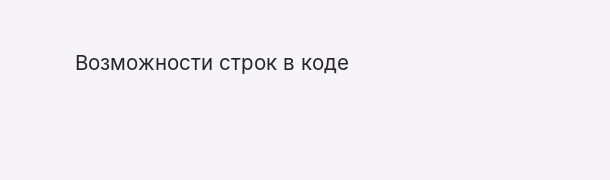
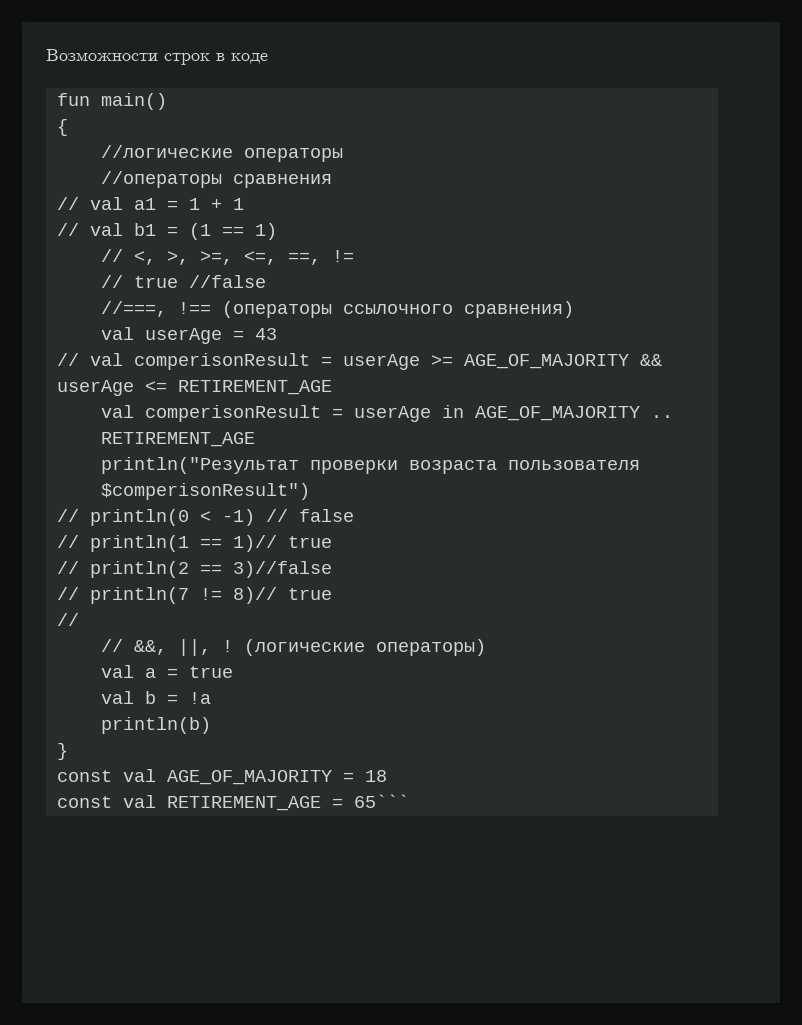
+ fun main()
+ {
+ //логические операторы
+ //операторы сравнения
+ // val a1 = 1 + 1
+ // val b1 = (1 == 1)
+ // <, >, >=, <=, ==, !=
+ // true //false
+ //===, !== (операторы ссылочного сравнения)
+ val userAge = 43
+ // val comperisonResult = userAge >= AGE_OF_MAJORITY && userAge <= RETIREMENT_AGE
+ val comperisonResult = userAge in AGE_OF_MAJORITY .. RETIREMENT_AGE
+ println("Результат проверки возраста пользователя $comperisonResult")
+ // println(0 < -1) // false
+ // println(1 == 1)// true
+ // println(2 == 3)//false
+ // println(7 != 8)// true
+ //
+ // &&, ||, ! (логические операторы)
+ val a = true
+ val b = !a
+ println(b)
+ }
+ const val AGE_OF_MAJORITY = 18
+ const val RETIREMENT_AGE = 65```

